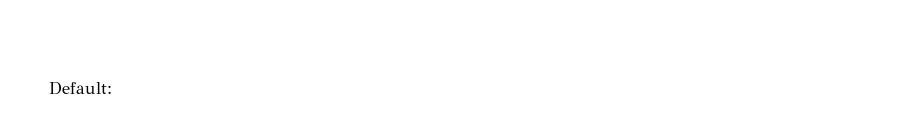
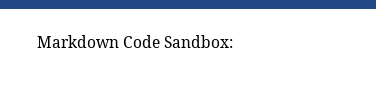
- Default:
+ Markdown Code Sandbox:

